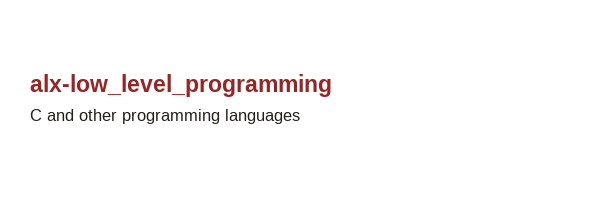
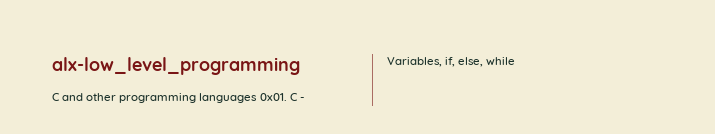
- C and other programming languages
+ C and other programming languages 0x01. C - Variables, if, else, while

